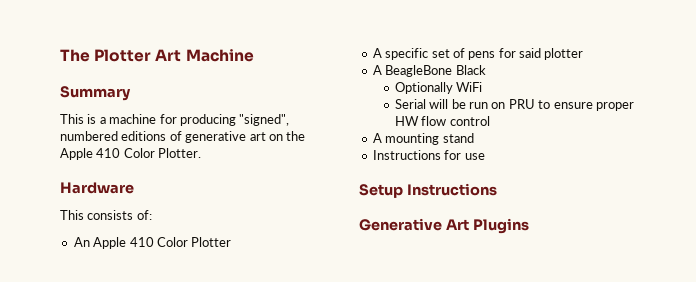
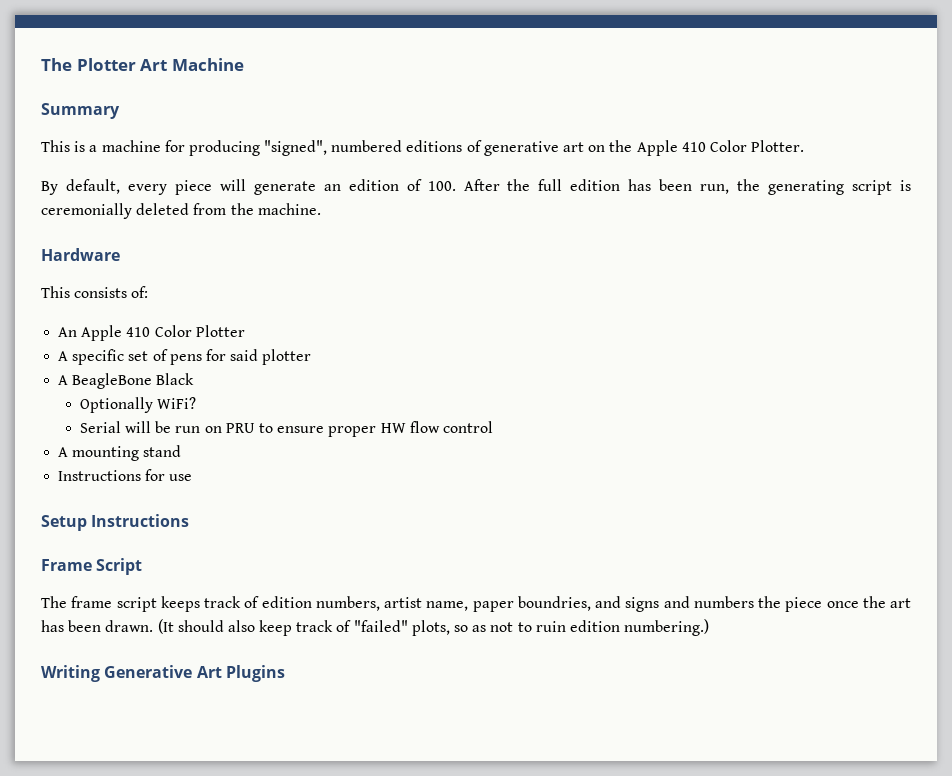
+ By default, every piece will generate an edition of 100. After the full edition has been run, the generating script is ceremonially deleted from the machine.
- Optionally WiFi
+ Optionally WiFi?
- Generative Art Plugins
+ Frame Script
+ The frame script keeps track of edition numbers, artist name, paper boundries, and signs and numbers the piece once the art has been drawn. (It should also keep track of "failed" plots, so as not to ruin edition numbering.)
+ Writing Generative Art Plugins

